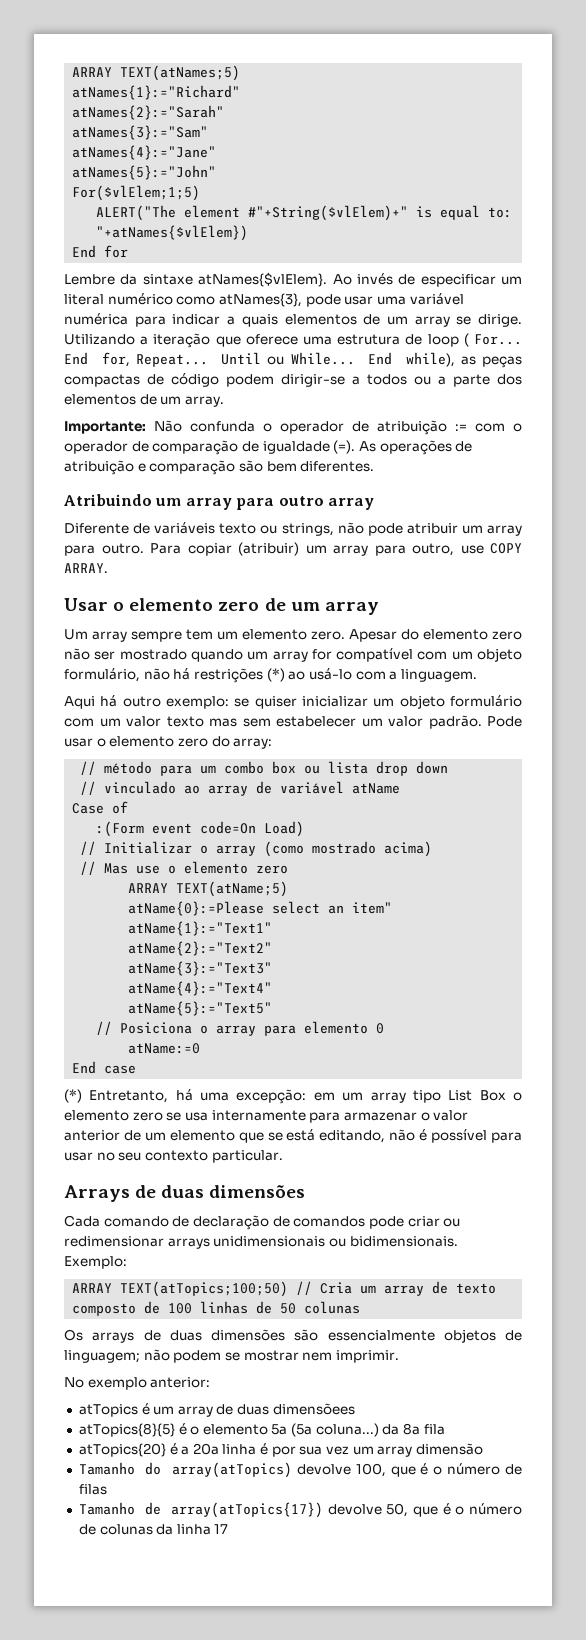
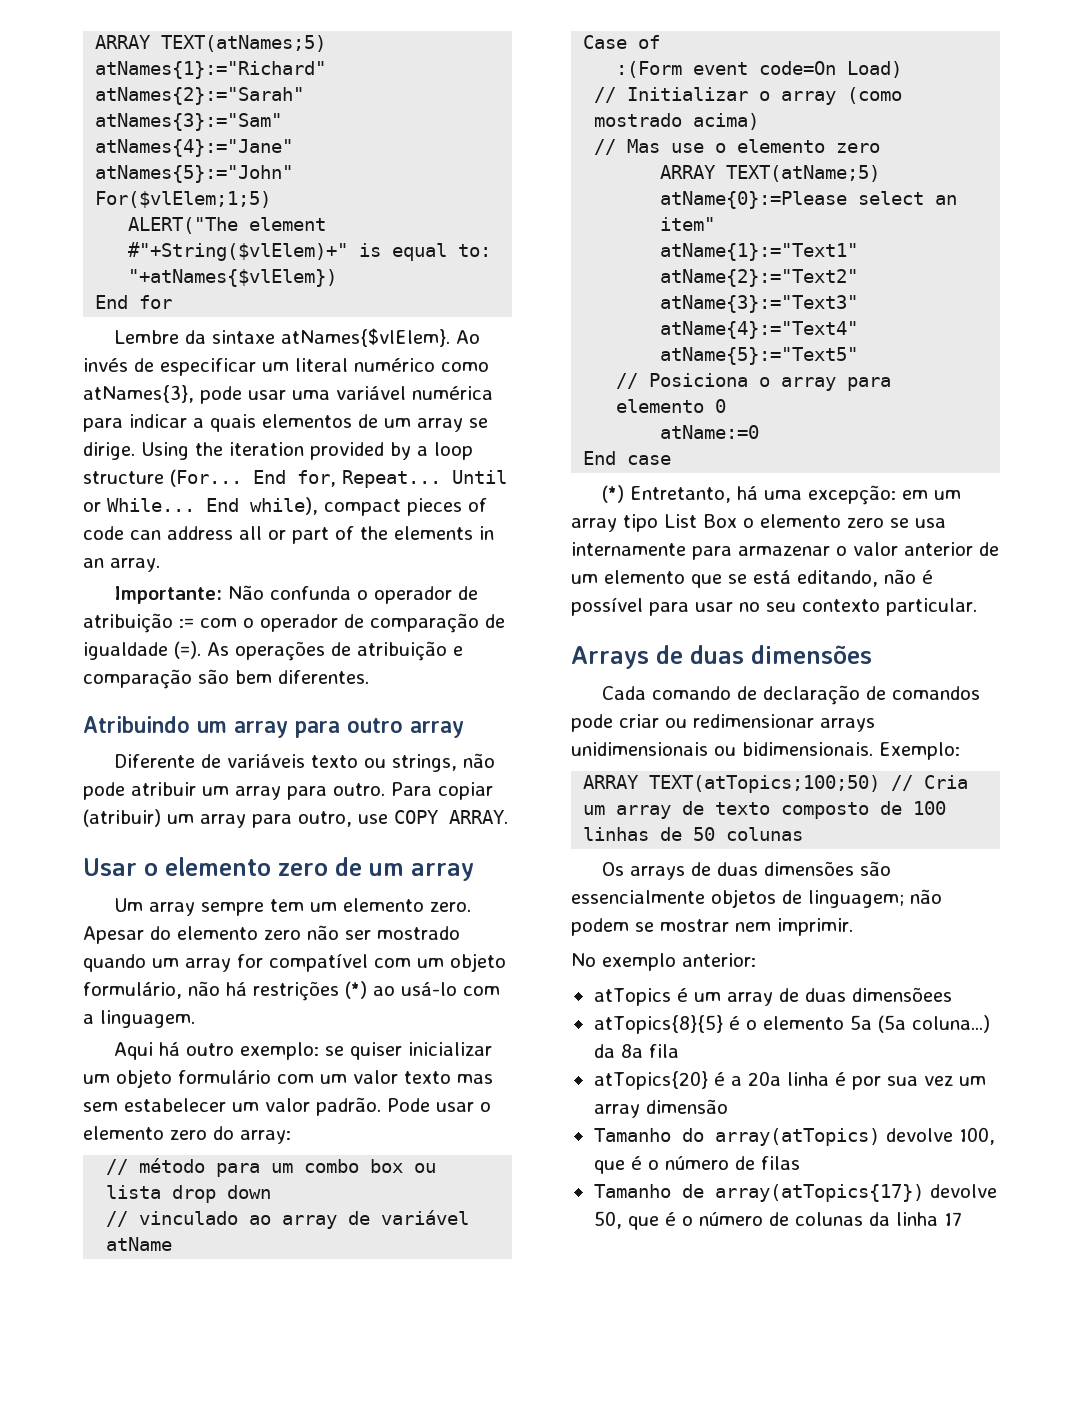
- Utilizando a iteração que oferece uma estrutura de loop ( For...
+ Using the iteration provided by a loop structure (For...
- Until ou While...
+ Until or While...
- End while), as peças compactas de código podem dirigir-se a todos ou a parte dos elementos de um array.
+ End while), compact pieces of code can address all or part of the elements in an array.

